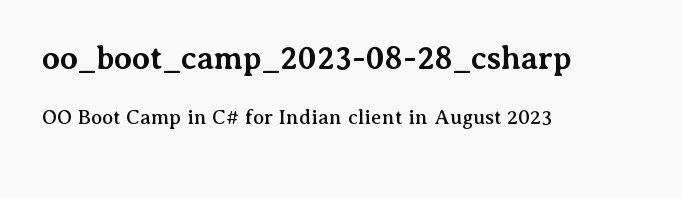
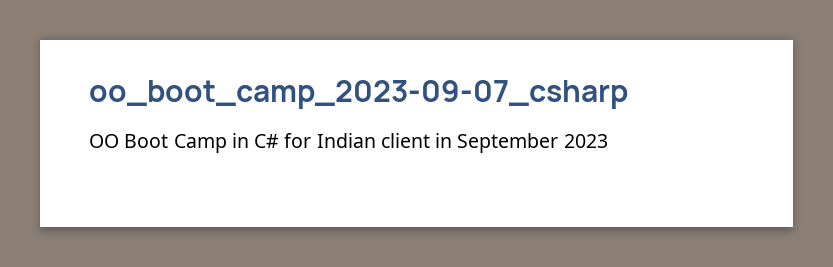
- oo_boot_camp_2023-08-28_csharp
+ oo_boot_camp_2023-09-07_csharp
- OO Boot Camp in C# for Indian client in August 2023
+ OO Boot Camp in C# for Indian client in September 2023

